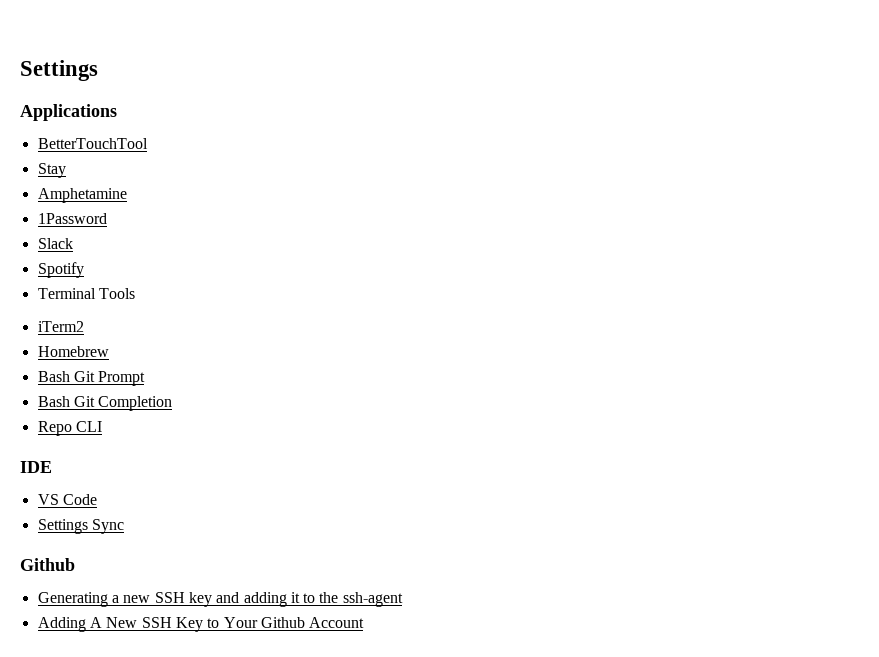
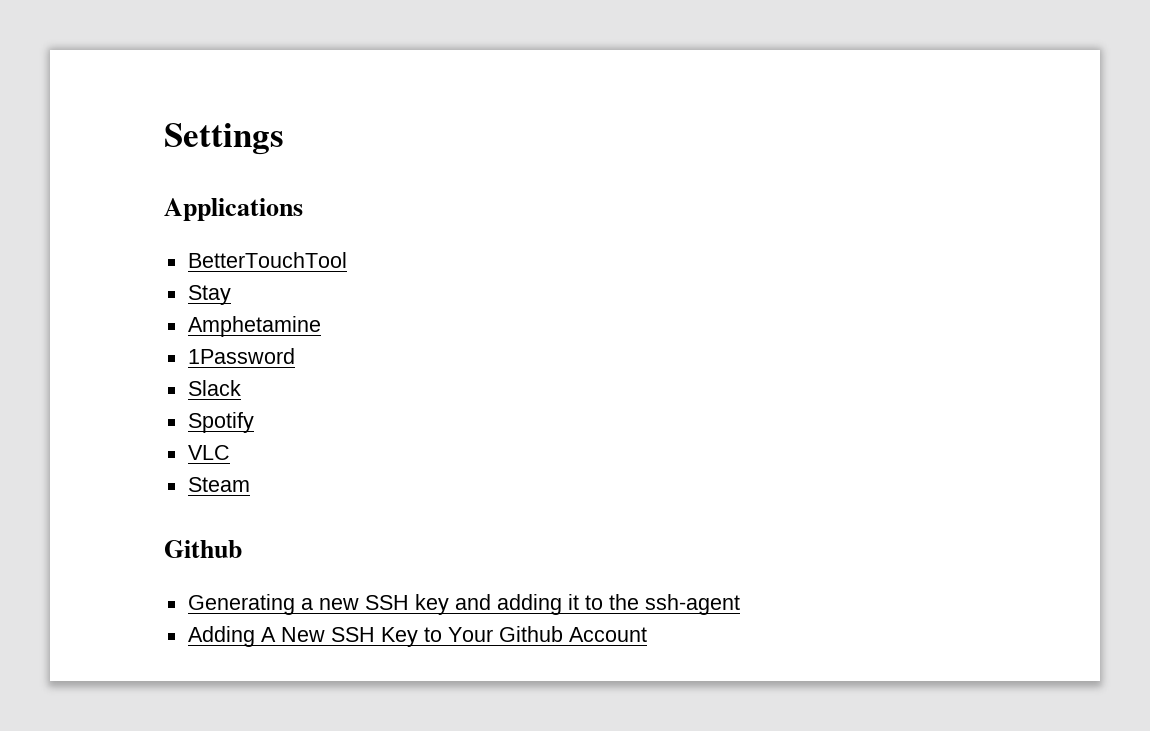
- Terminal Tools
- iTerm2
- Homebrew
- Bash Git Prompt
- Bash Git Completion
- Repo CLI
- IDE
- VS Code
- Settings Sync
+ VLC
+ Steam

